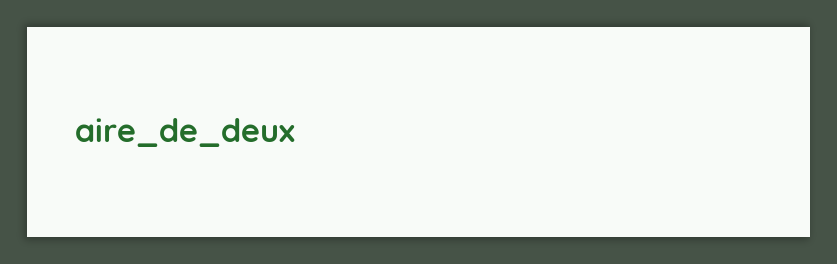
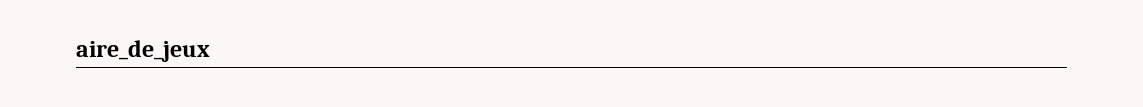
- aire_de_deux
+ aire_de_jeux

